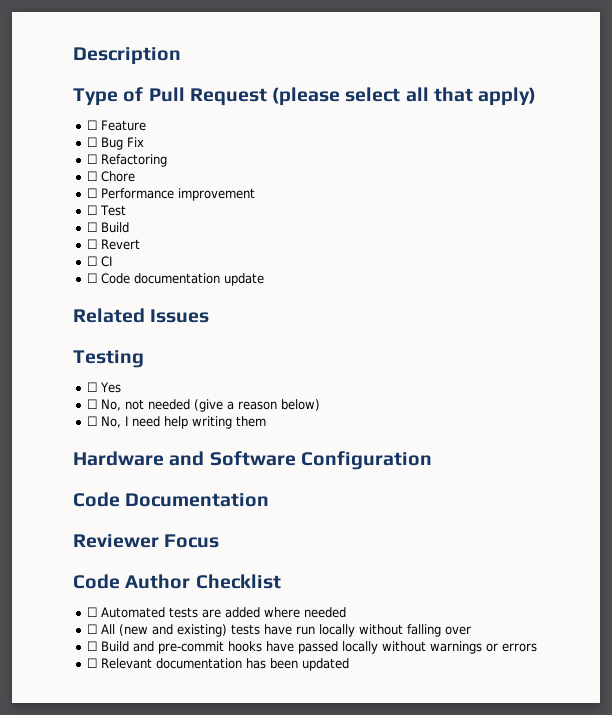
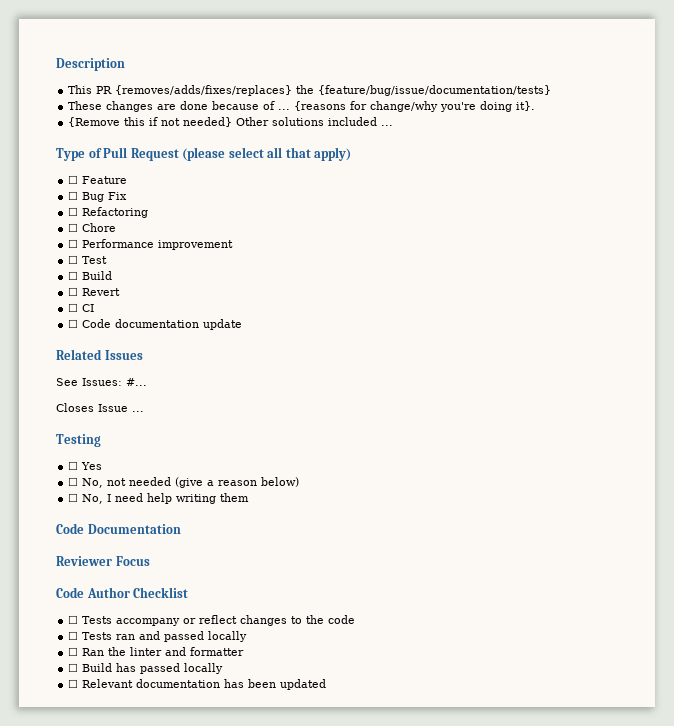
+ This PR {removes/adds/fixes/replaces} the {feature/bug/issue/documentation/tests}
+ These changes are done because of ... {reasons for change/why you're doing it}.
+ {Remove this if not needed} Other solutions included ...
+ See Issues: #...
+ Closes Issue ...
- Hardware and Software Configuration
- ☐ Automated tests are added where needed
- ☐ All (new and existing) tests have run locally without falling over
- ☐ Build and pre-commit hooks have passed locally without warnings or errors
+ ☐ Tests accompany or reflect changes to the code
+ ☐ Tests ran and passed locally
+ ☐ Ran the linter and formatter
+ ☐ Build has passed locally

